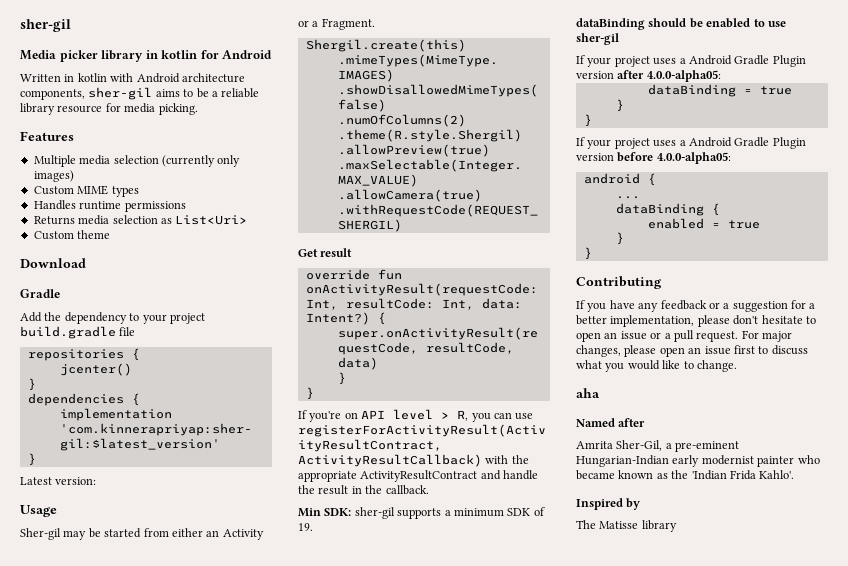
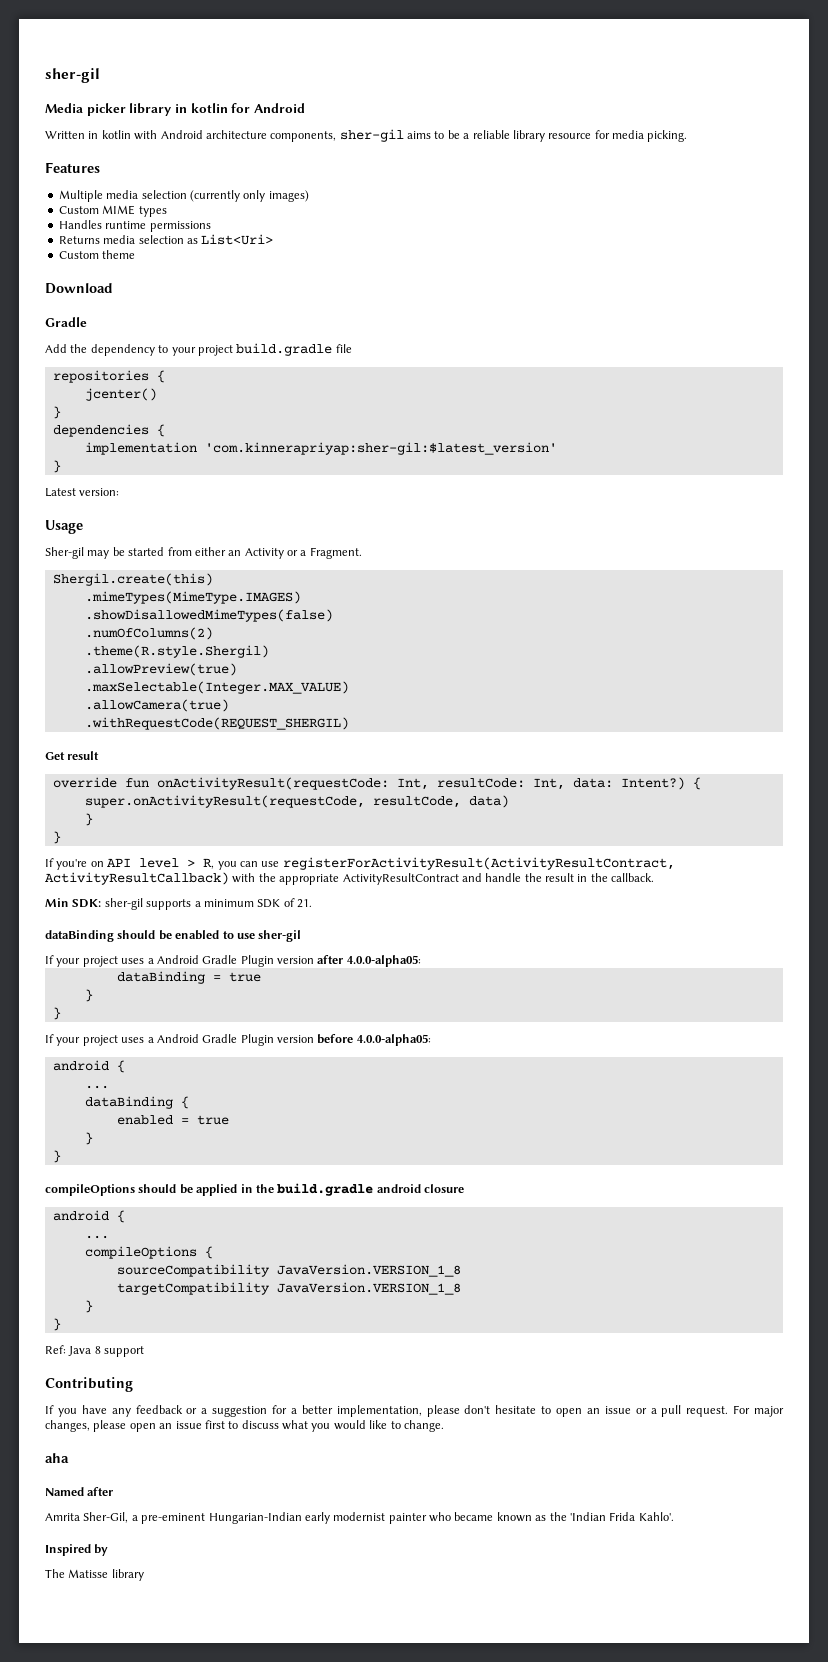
- Min SDK: sher-gil supports a minimum SDK of 19.
+ Min SDK: sher-gil supports a minimum SDK of 21.
+ compileOptions should be applied in the build.gradle android closure
+ android {
+ ...
+ compileOptions {
+ sourceCompatibility JavaVersion.VERSION_1_8
+ targetCompatibility JavaVersion.VERSION_1_8
+ }
+ }
+ Ref: Java 8 support

